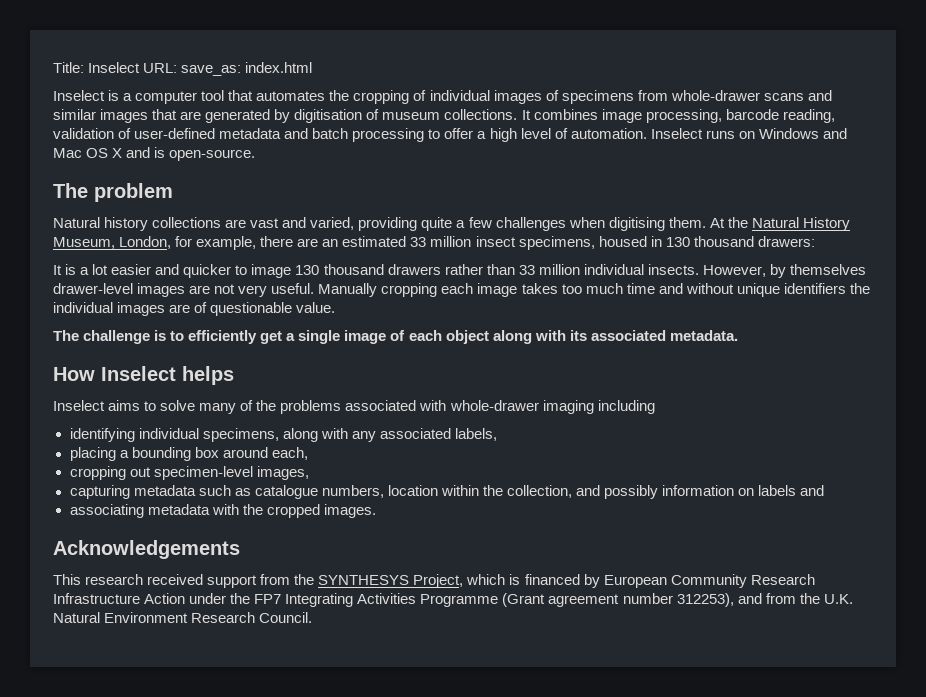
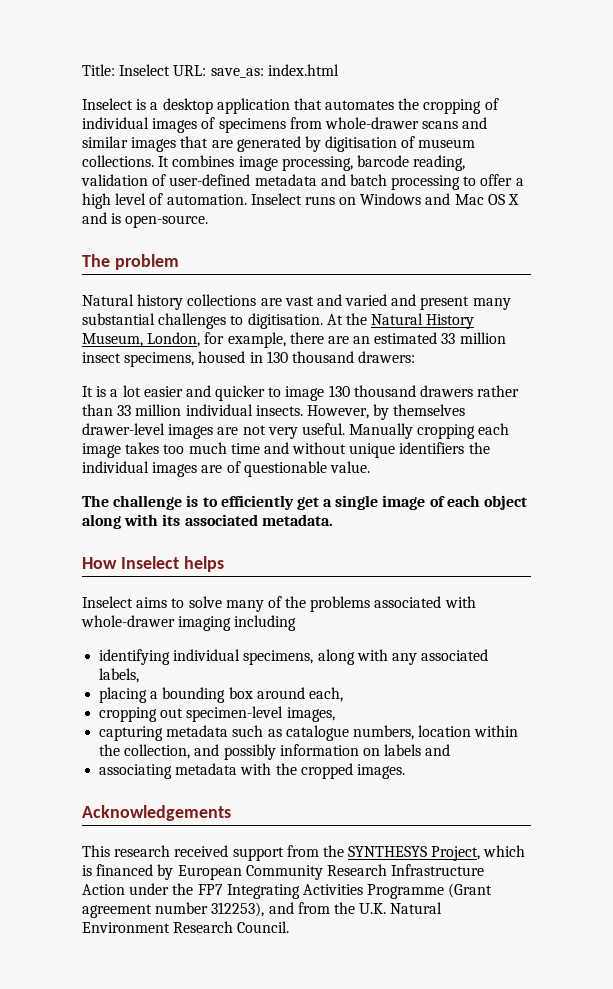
- Inselect is a computer tool that automates the cropping of individual images of specimens from whole-drawer scans and similar images that are generated by digitisation of museum collections.
+ Inselect is a desktop application that automates the cropping of individual images of specimens from whole-drawer scans and similar images that are generated by digitisation of museum collections.
- Natural history collections are vast and varied, providing quite a few challenges when digitising them.
+ Natural history collections are vast and varied and present many substantial challenges to digitisation.

